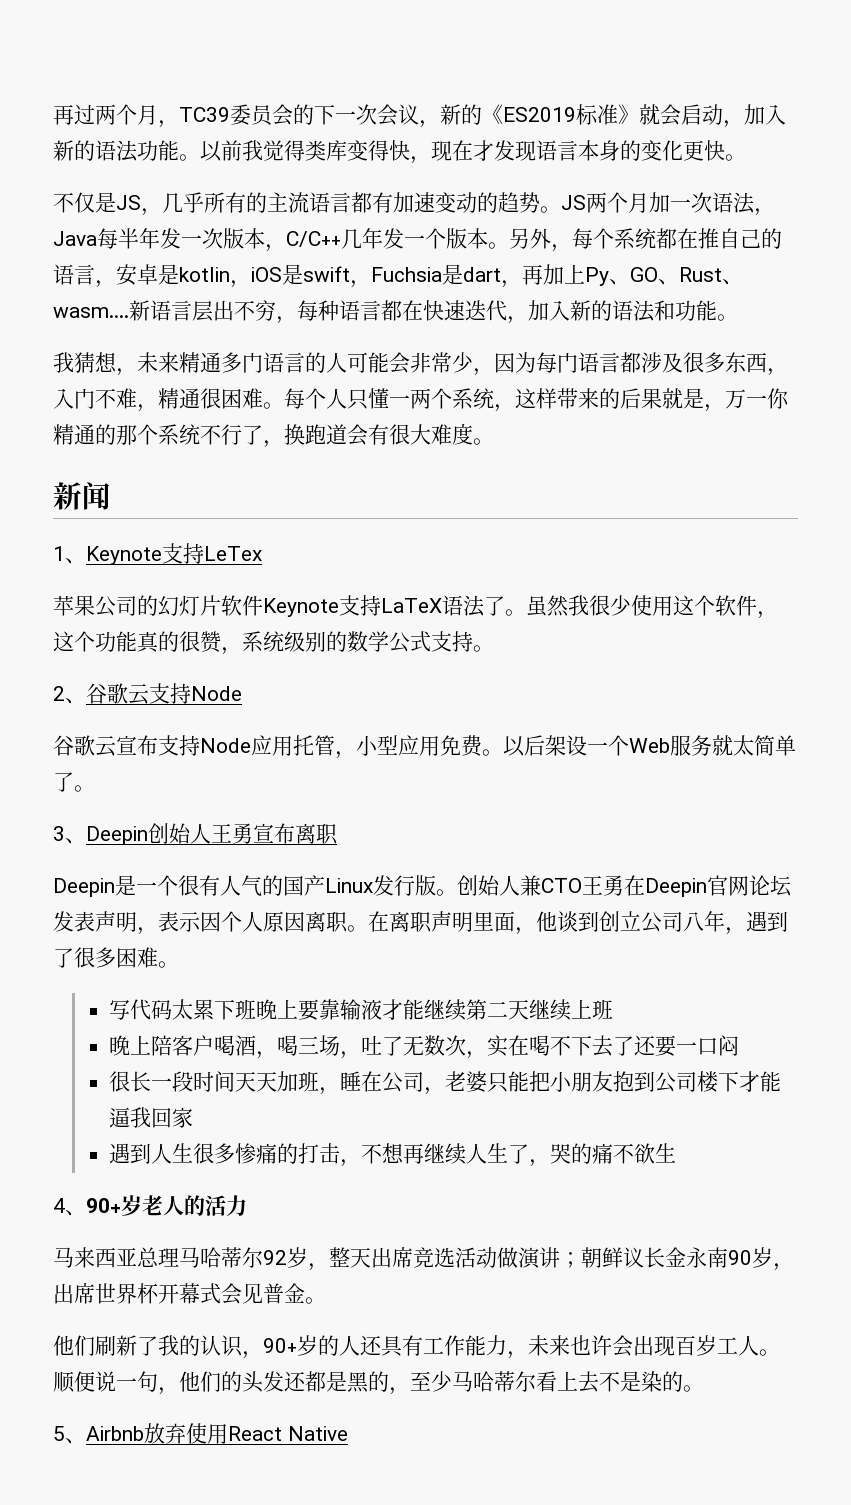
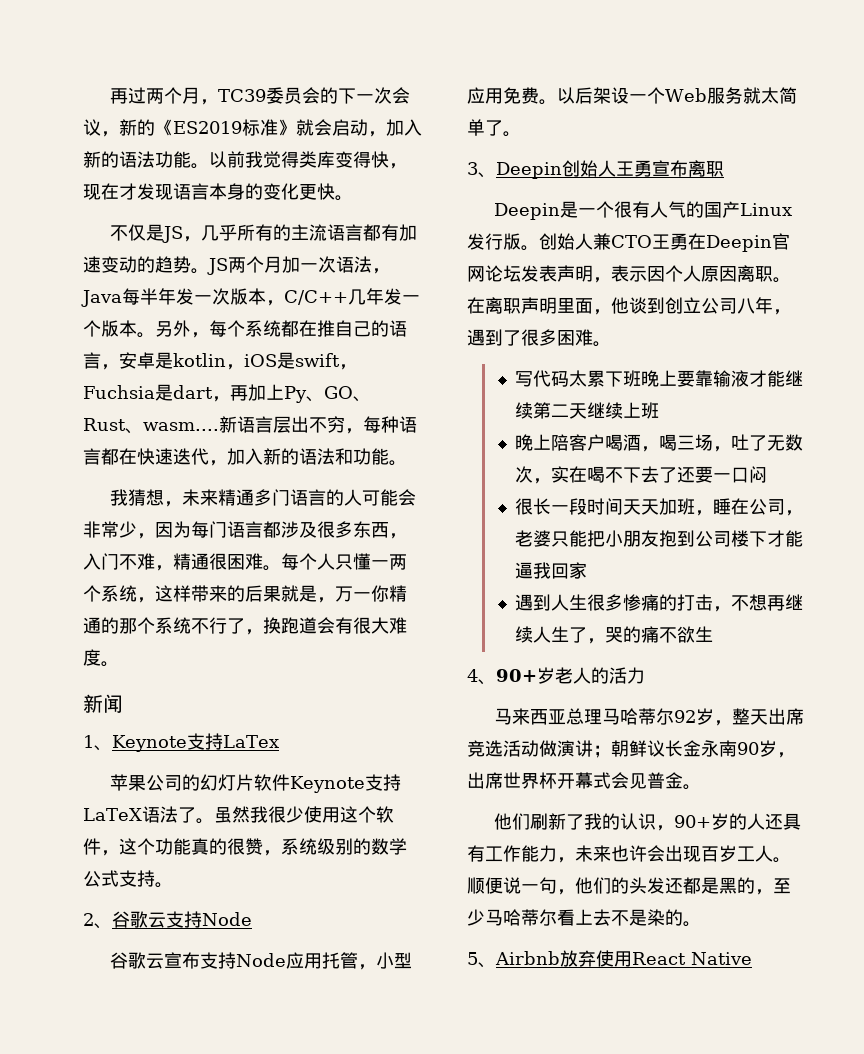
- 1、Keynote支持LeTex
+ 1、Keynote支持LaTex

